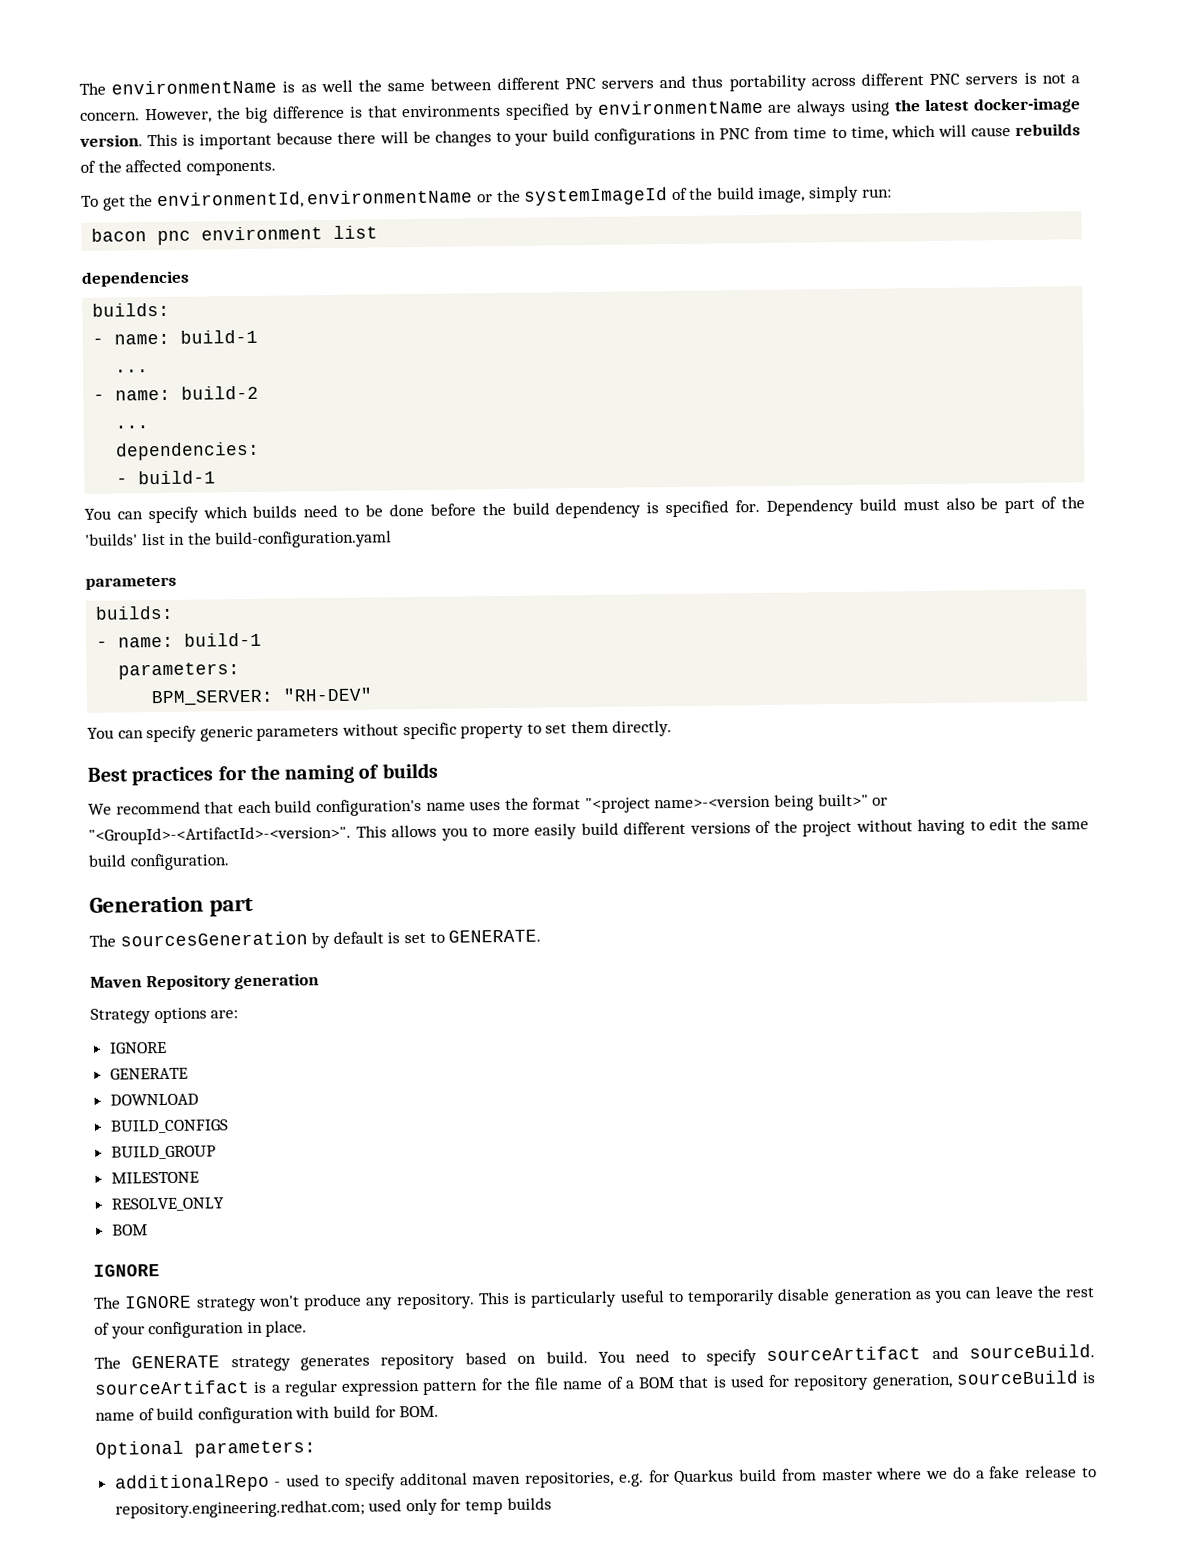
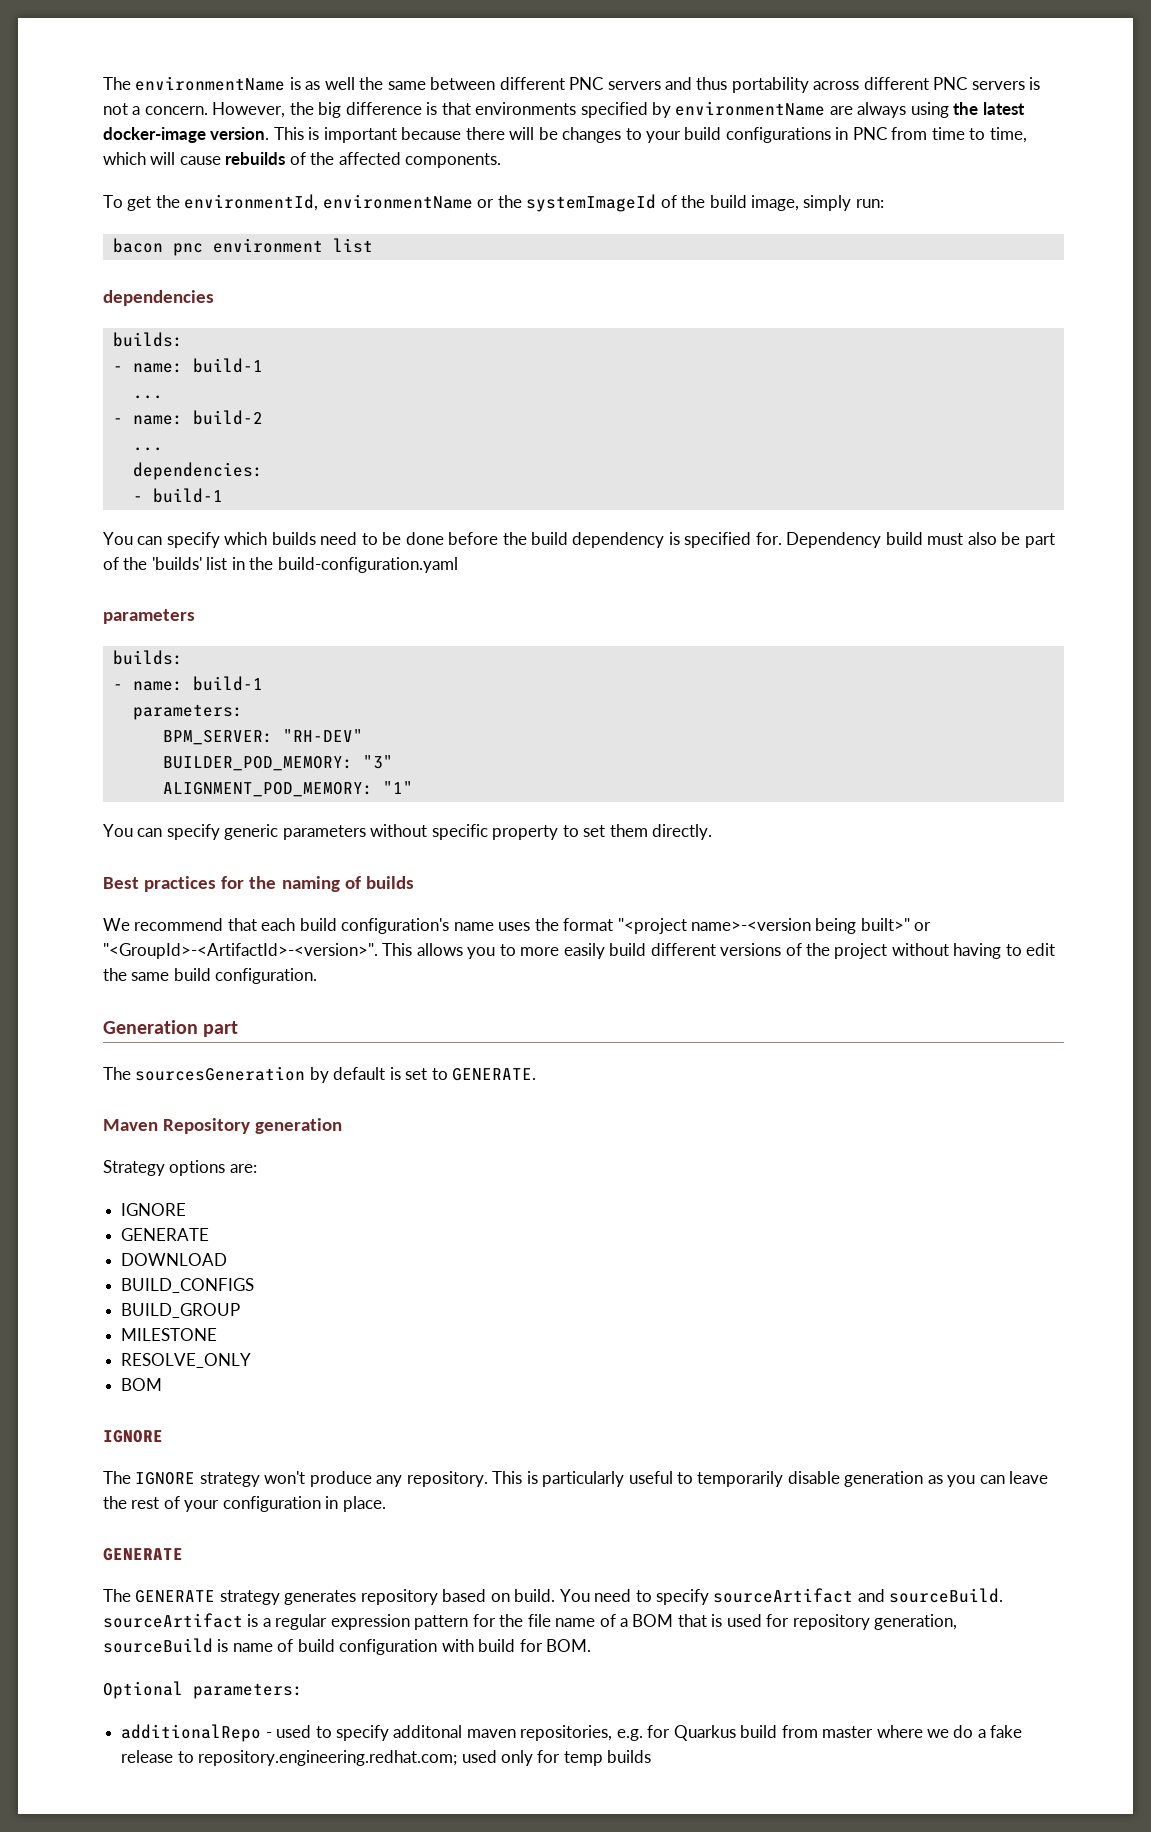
+ BUILDER_POD_MEMORY: "3"
+ ALIGNMENT_POD_MEMORY: "1"
  This is particularly useful to temporarily disable generation as you can leave the rest of your configuration in place.
+ GENERATE

